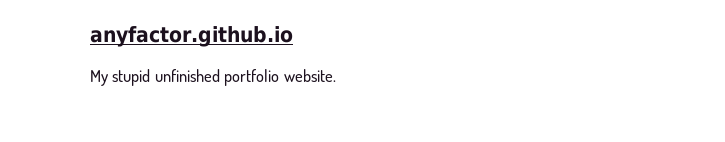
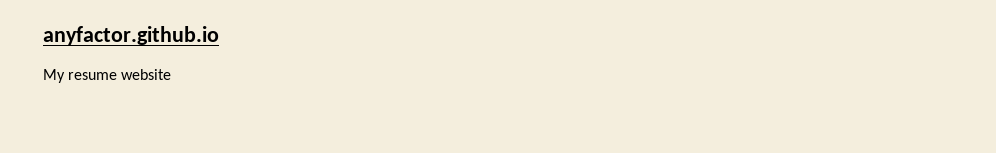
- My stupid unfinished portfolio website.
+ My resume website

